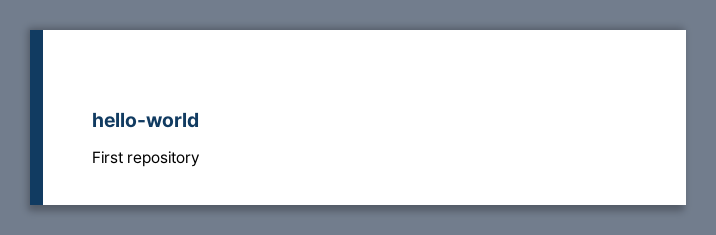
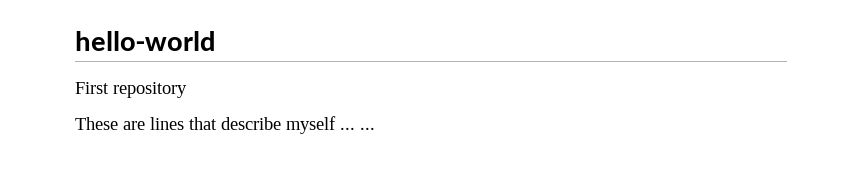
+ These are lines that describe myself ... ...

